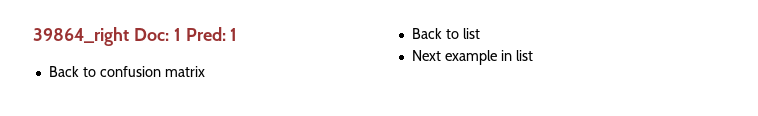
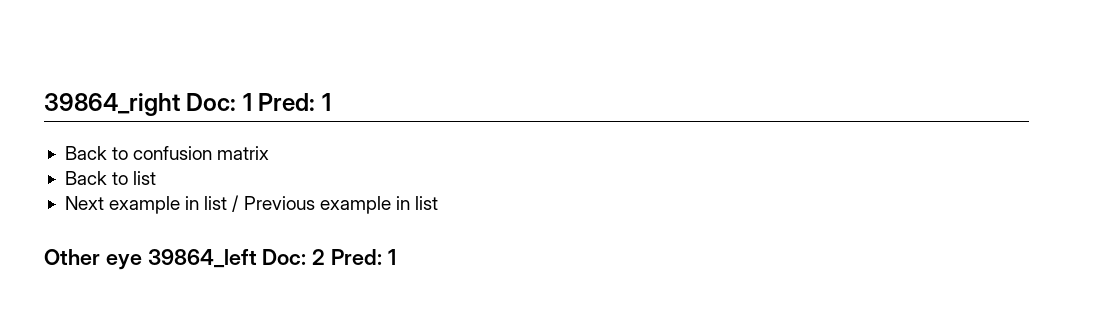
- Next example in list
+ Next example in list / Previous example in list
+ Other eye 39864_left Doc: 2 Pred: 1

